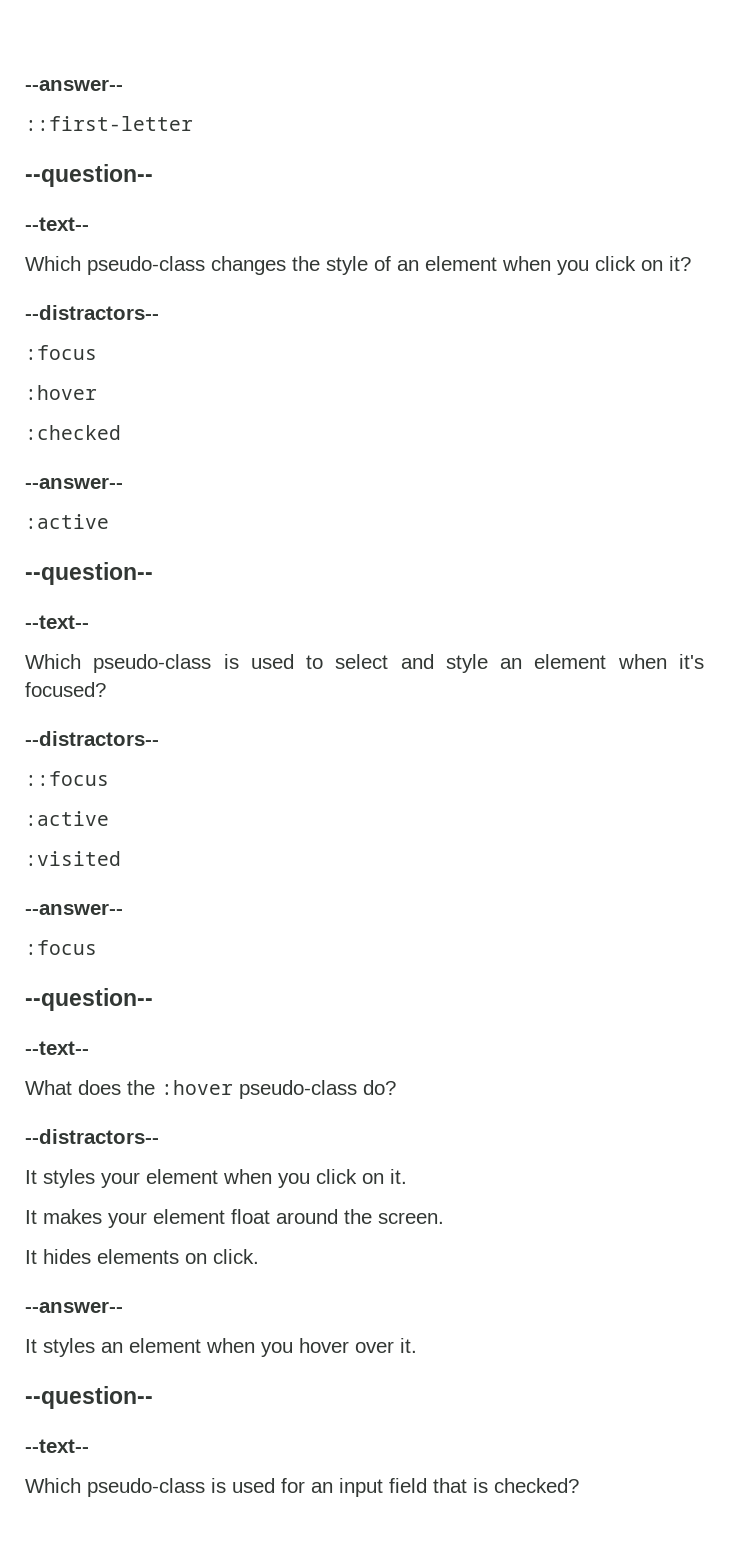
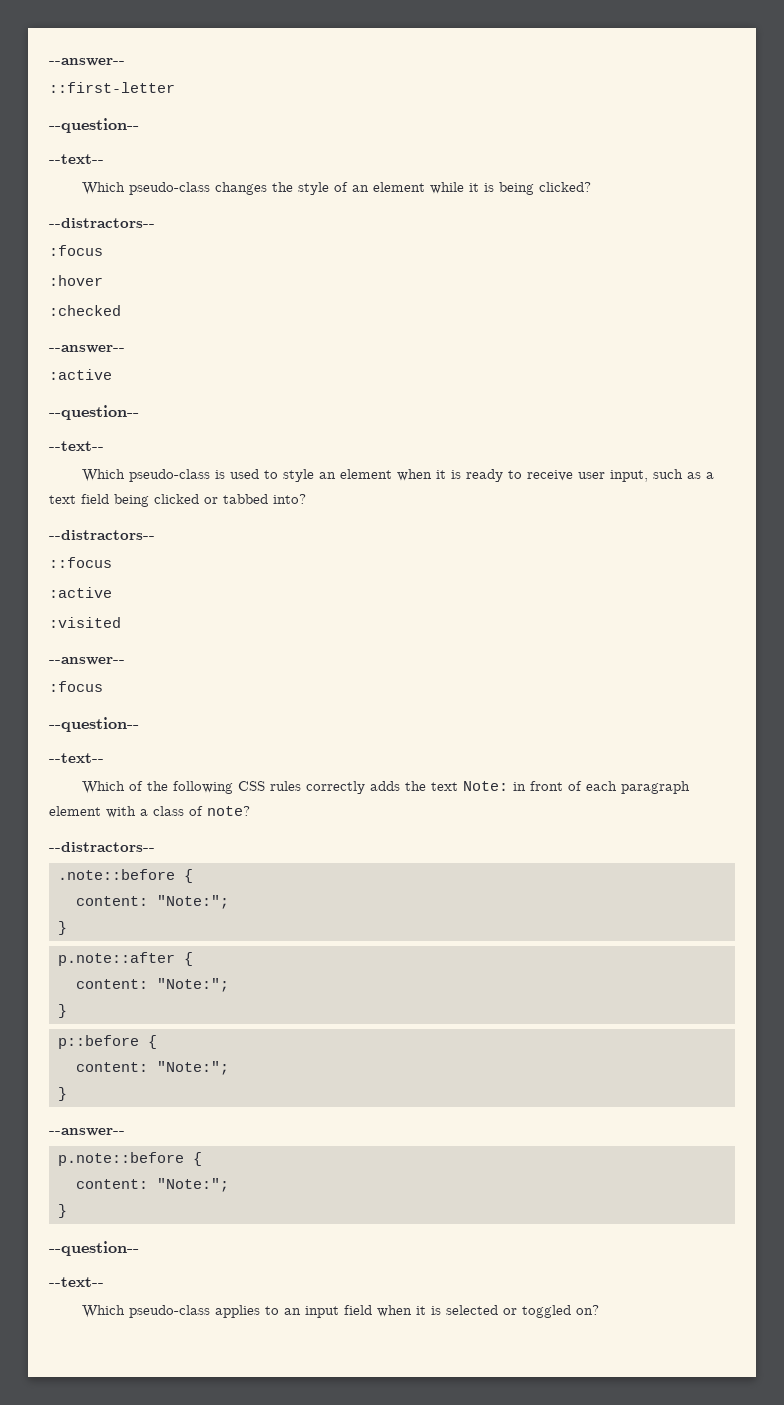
- Which pseudo-class changes the style of an element when you click on it?
+ Which pseudo-class changes the style of an element while it is being clicked?
- Which pseudo-class is used to select and style an element when it's focused?
+ Which pseudo-class is used to style an element when it is ready to receive user input, such as a text field being clicked or tabbed into?
- What does the :hover pseudo-class do?
+ Which of the following CSS rules correctly adds the text Note: in front of each paragraph element with a class of note?
  --distractors--
- It styles your element when you click on it.
- It makes your element float around the screen.
- It hides elements on click.
+ .note::before {
+ content: "Note:";
+ }
+ p.note::after {
+ content: "Note:";
+ }
+ p::before {
+ content: "Note:";
+ }
  --answer--
- It styles an element when you hover over it.
+ p.note::before {
+ content: "Note:";
+ }
  --question--
  --text--
- Which pseudo-class is used for an input field that is checked?
+ Which pseudo-class applies to an input field when it is selected or toggled on?

